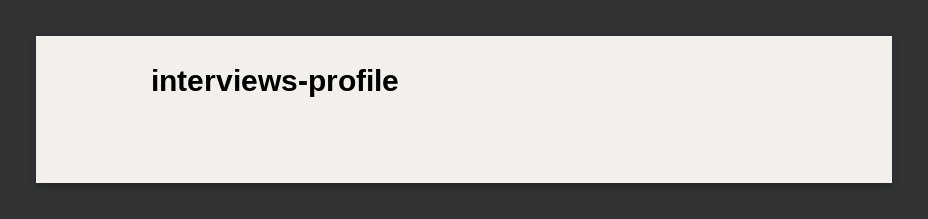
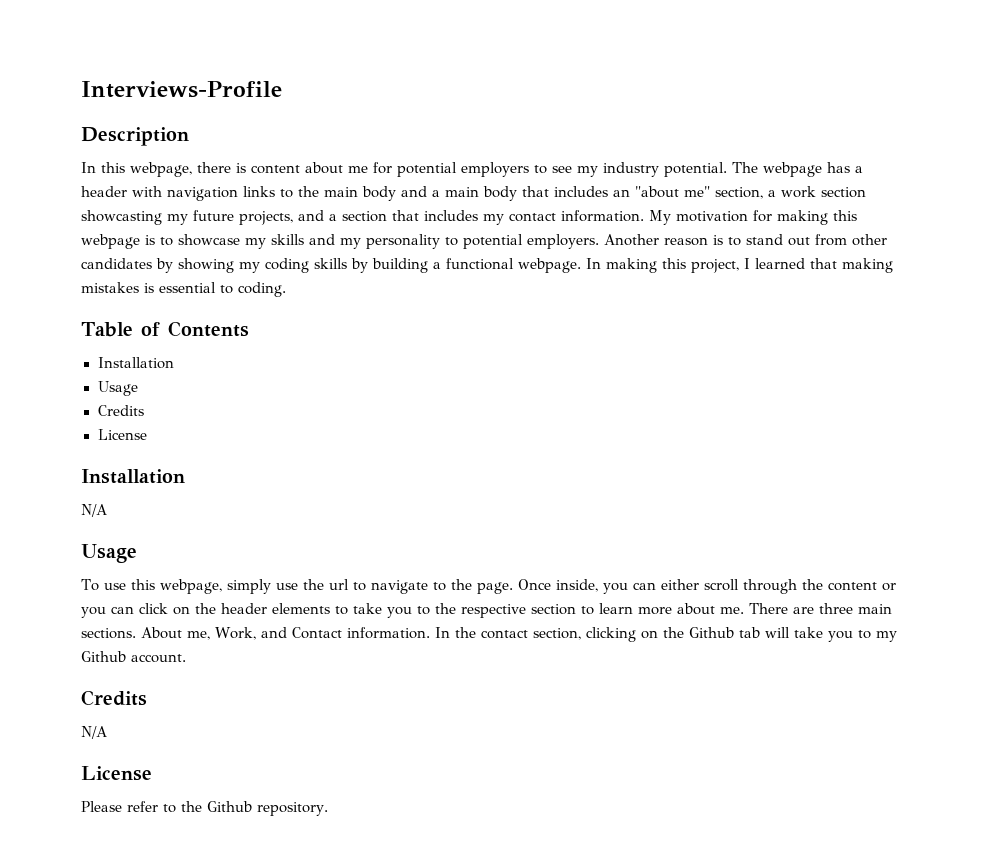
- interviews-profile
+ Interviews-Profile
+ Description
+ In this webpage, there is content about me for potential employers to see my industry potential. The webpage has a header with navigation links to the main body and a main body that includes an "about me" section, a work section showcasting my future projects, and a section that includes my contact information. My motivation for making this webpage is to showcase my skills and my personality to potential employers. Another reason is to stand out from other candidates by showing my coding skills by building a functional webpage. In making this project, I learned that making mistakes is essential to coding.
+ Table of Contents
+ Installation
+ Usage
+ Credits
+ License
+ Installation
+ N/A
+ Usage
+ To use this webpage, simply use the url to navigate to the page. Once inside, you can either scroll through the content or you can click on the header elements to take you to the respective section to learn more about me. There are three main sections. About me, Work, and Contact information. In the contact section, clicking on the Github tab will take you to my Github account.
+ Credits
+ N/A
+ License
+ Please refer to the Github repository.

